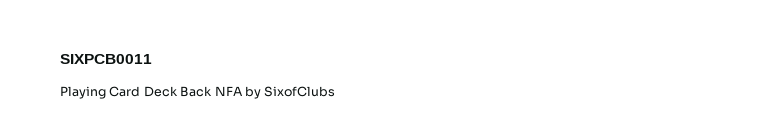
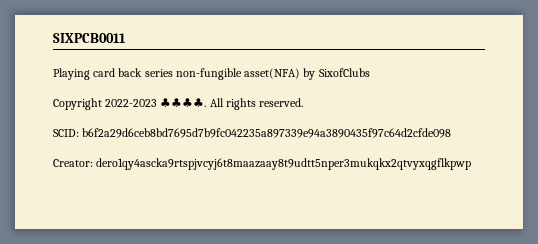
- Playing Card Deck Back NFA by SixofClubs
+ Playing card back series non-fungible asset(NFA) by SixofClubs
+ Copyright 2022-2023 ♣♣♣♣. All rights reserved.
+ SCID: b6f2a29d6ceb8bd7695d7b9fc042235a897339e94a3890435f97c64d2cfde098
+ Creator: dero1qy4ascka9rtspjvcyj6t8maazaay8t9udtt5nper3mukqkx2qtvyxqgflkpwp

